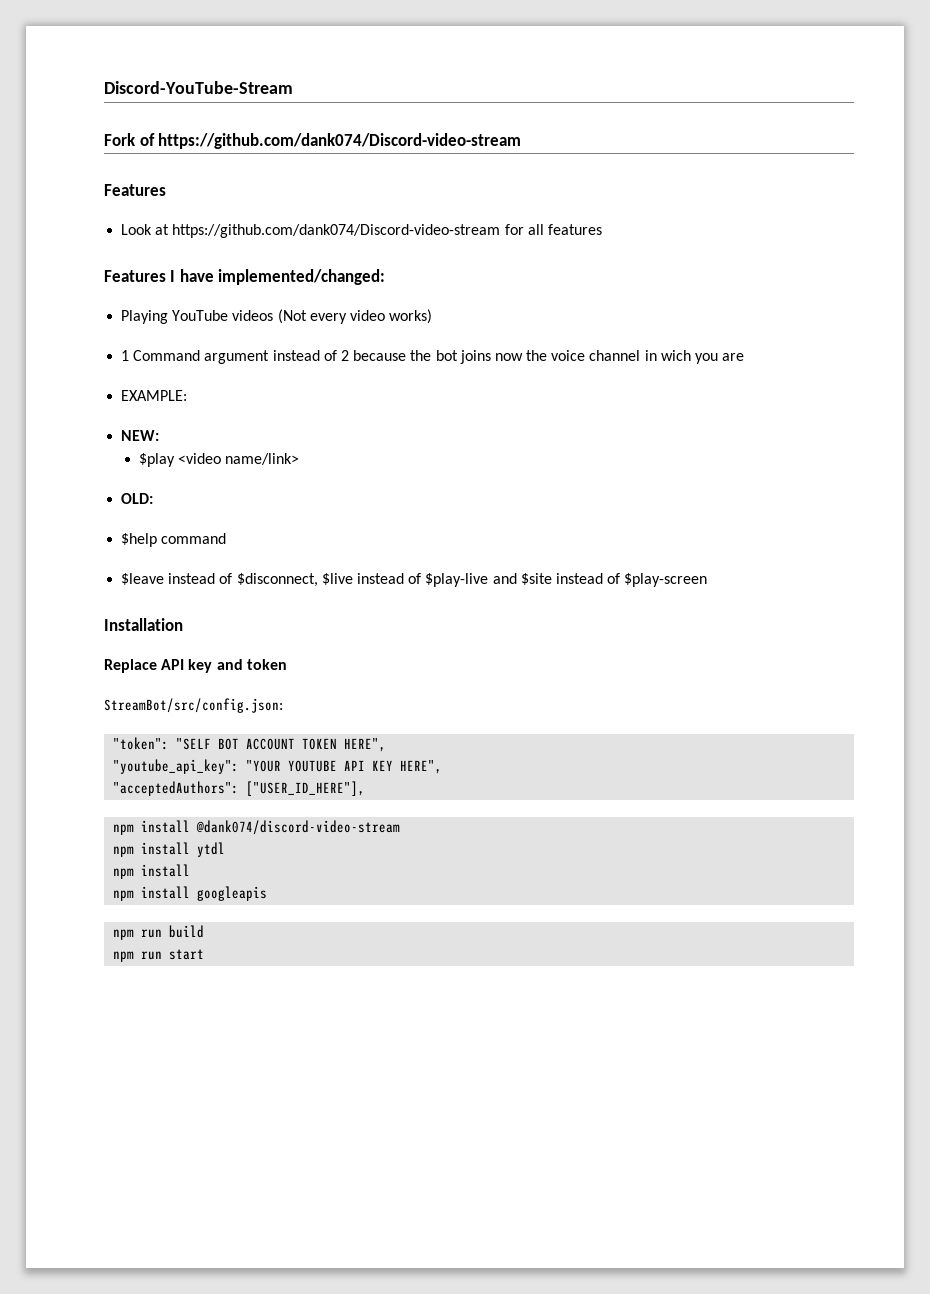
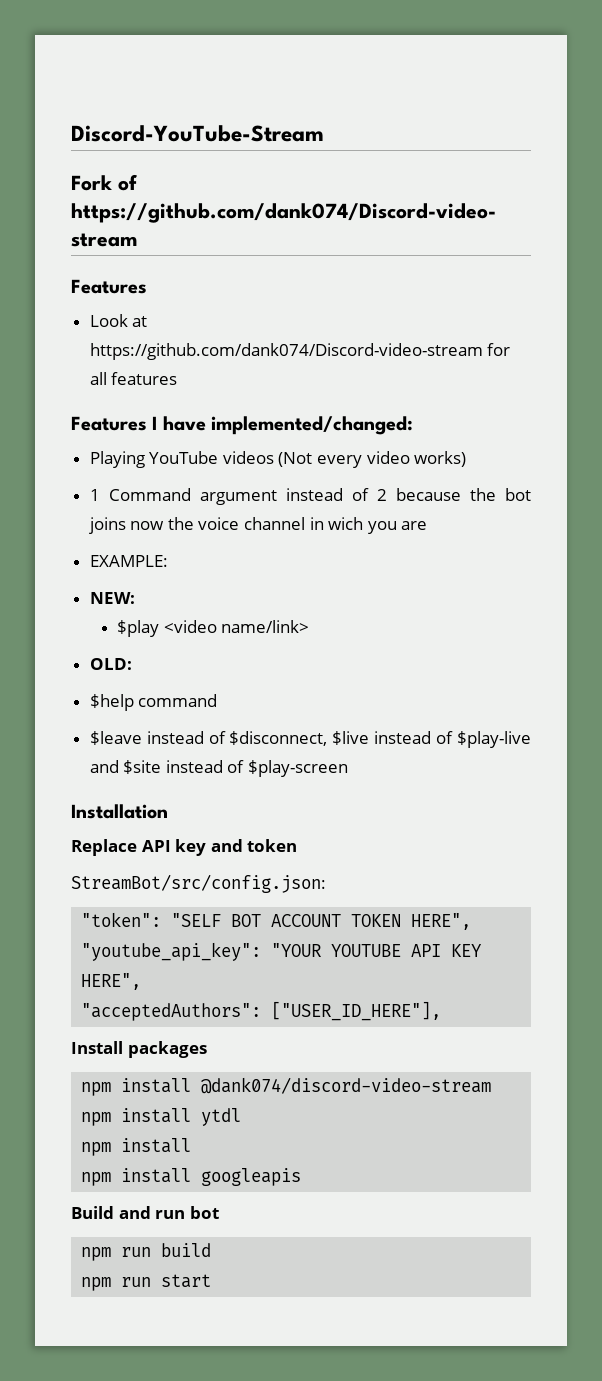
+ Install packages
+ Build and run bot

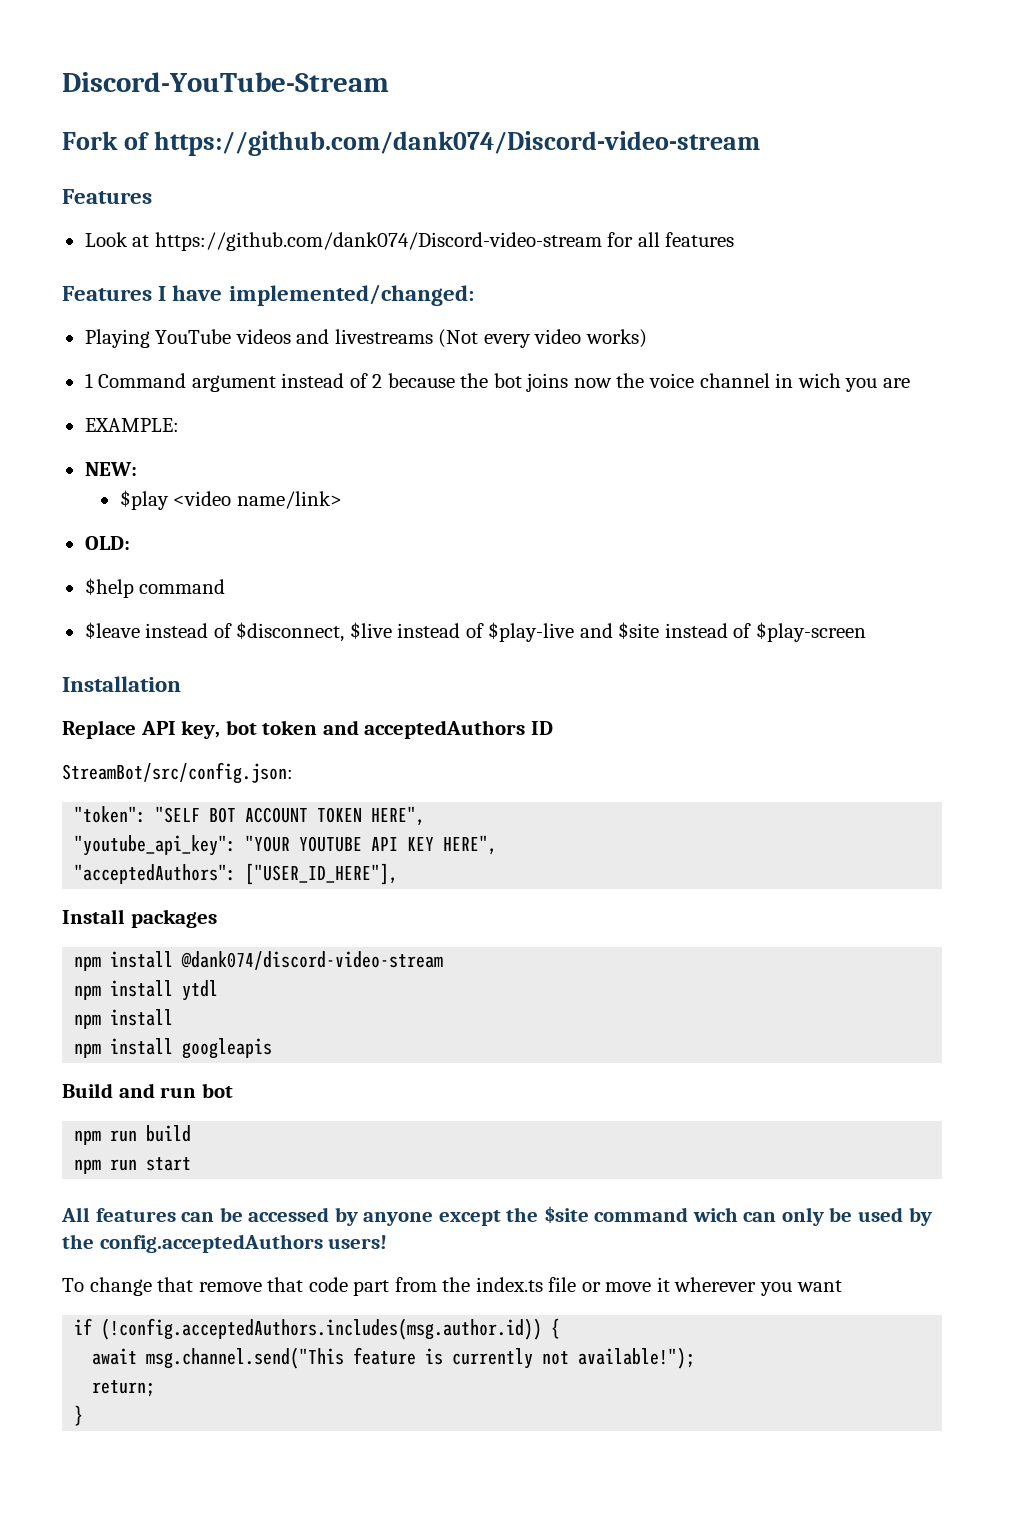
- Playing YouTube videos (Not every video works)
+ Playing YouTube videos and livestreams (Not every video works)
- Replace API key and token
+ Replace API key, bot token and acceptedAuthors ID
+ All features can be accessed by anyone except the $site command wich can only be used by the config.acceptedAuthors users!
+ To change that remove that code part from the index.ts file or move it wherever you want
+ if (!config.acceptedAuthors.includes(msg.author.id)) {
+ await msg.channel.send("This feature is currently not available!");
+ return;
+ }

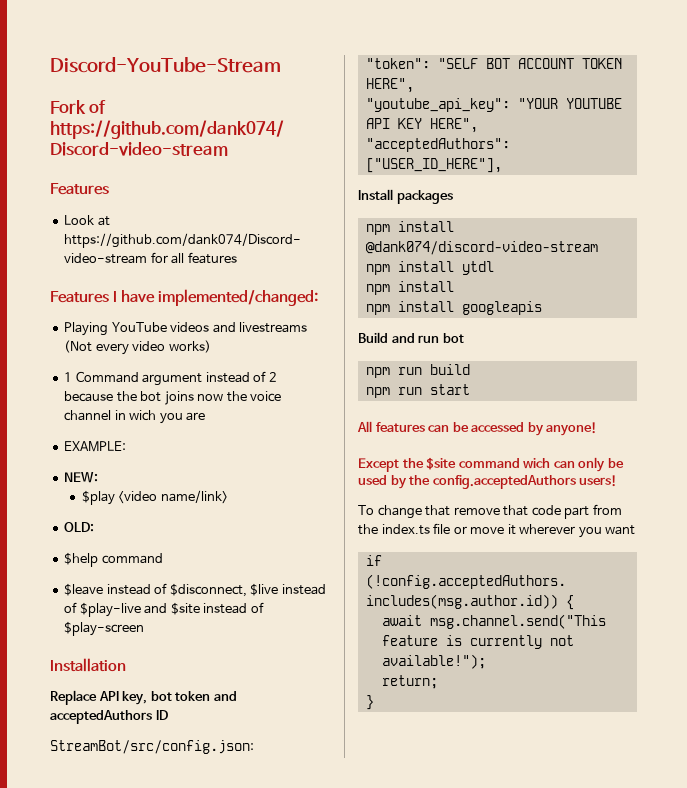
- All features can be accessed by anyone except the $site command wich can only be used by the config.acceptedAuthors users!
+ All features can be accessed by anyone!
+ Except the $site command wich can only be used by the config.acceptedAuthors users!

